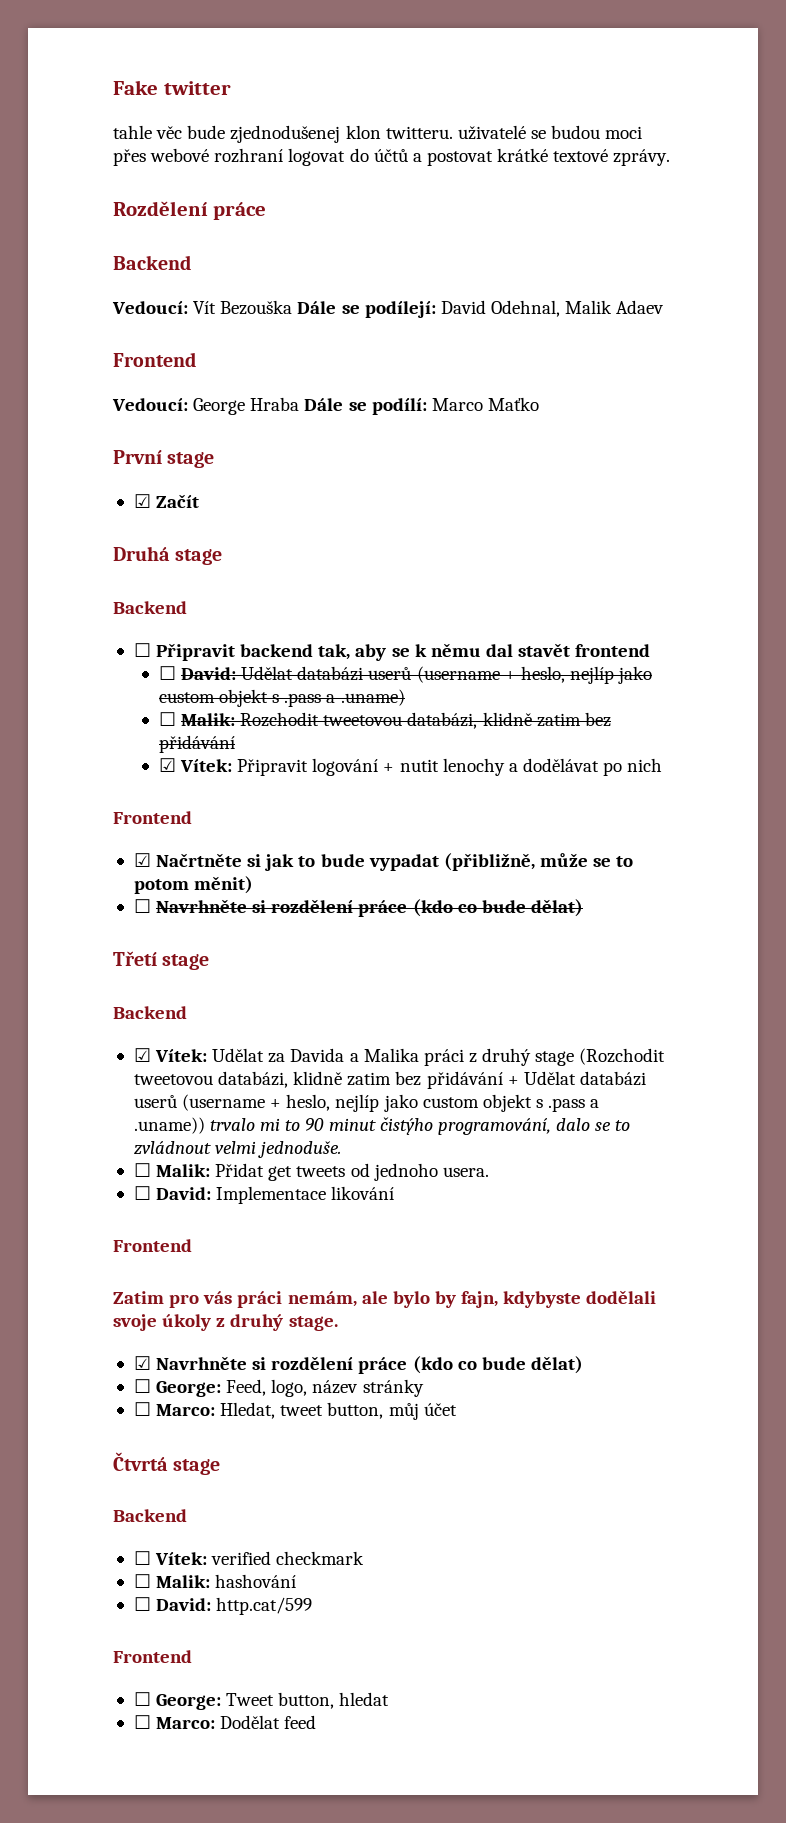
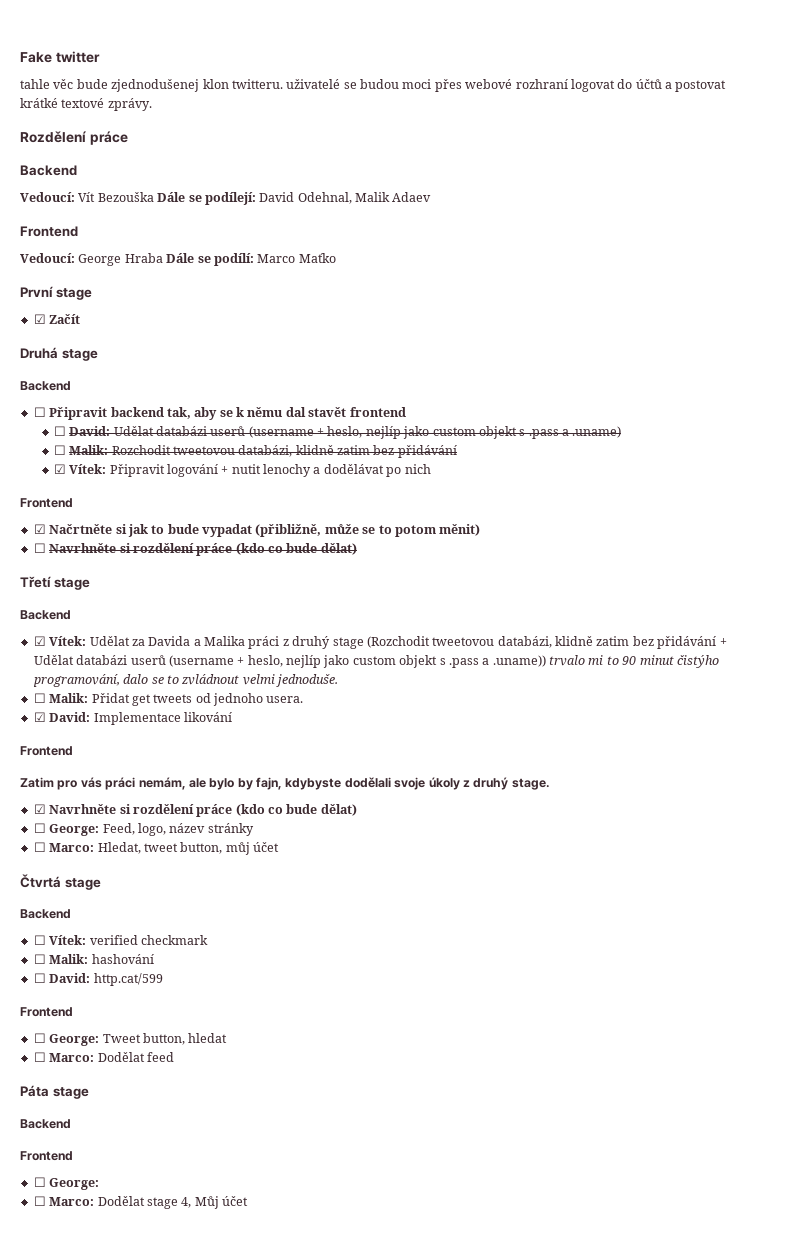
- ☐ David: Implementace likování
+ ☑ David: Implementace likování
+ Páta stage
+ Backend
+ Frontend
+ ☐ George:
+ ☐ Marco: Dodělat stage 4, Můj účet

